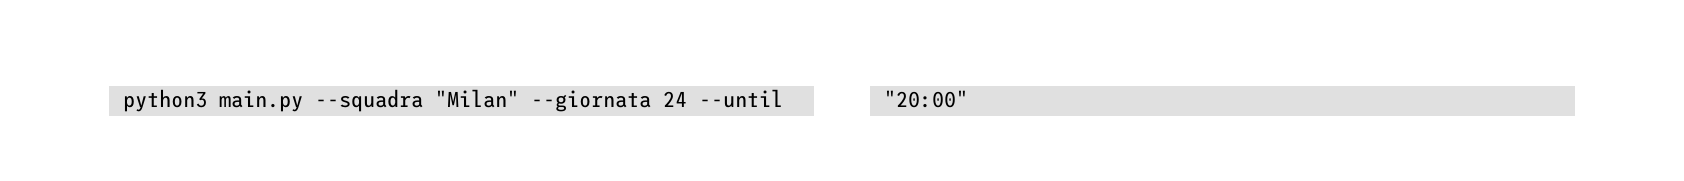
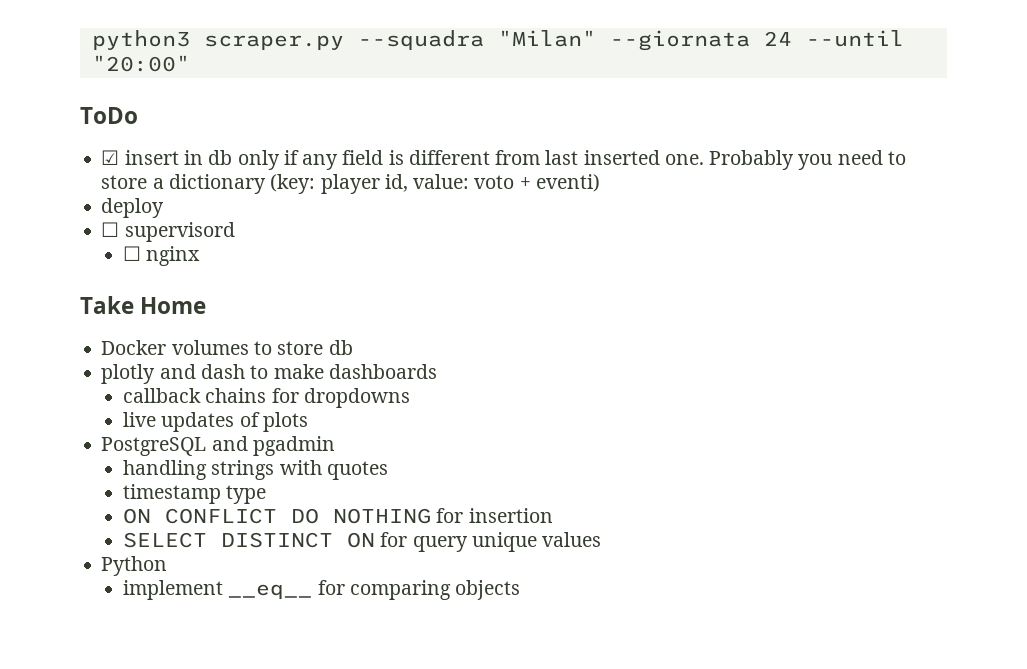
- python3 main.py --squadra "Milan" --giornata 24 --until "20:00"
+ python3 scraper.py --squadra "Milan" --giornata 24 --until "20:00"
+ ToDo
+ ☑ insert in db only if any field is different from last inserted one. Probably you need to store a dictionary (key: player id, value: voto + eventi)
+ deploy
+ ☐ supervisord
+ ☐ nginx
+ Take Home
+ Docker volumes to store db
+ plotly and dash to make dashboards
+ callback chains for dropdowns
+ live updates of plots
+ PostgreSQL and pgadmin
+ handling strings with quotes
+ timestamp type
+ ON CONFLICT DO NOTHING for insertion
+ SELECT DISTINCT ON for query unique values
+ Python
+ implement __eq__ for comparing objects

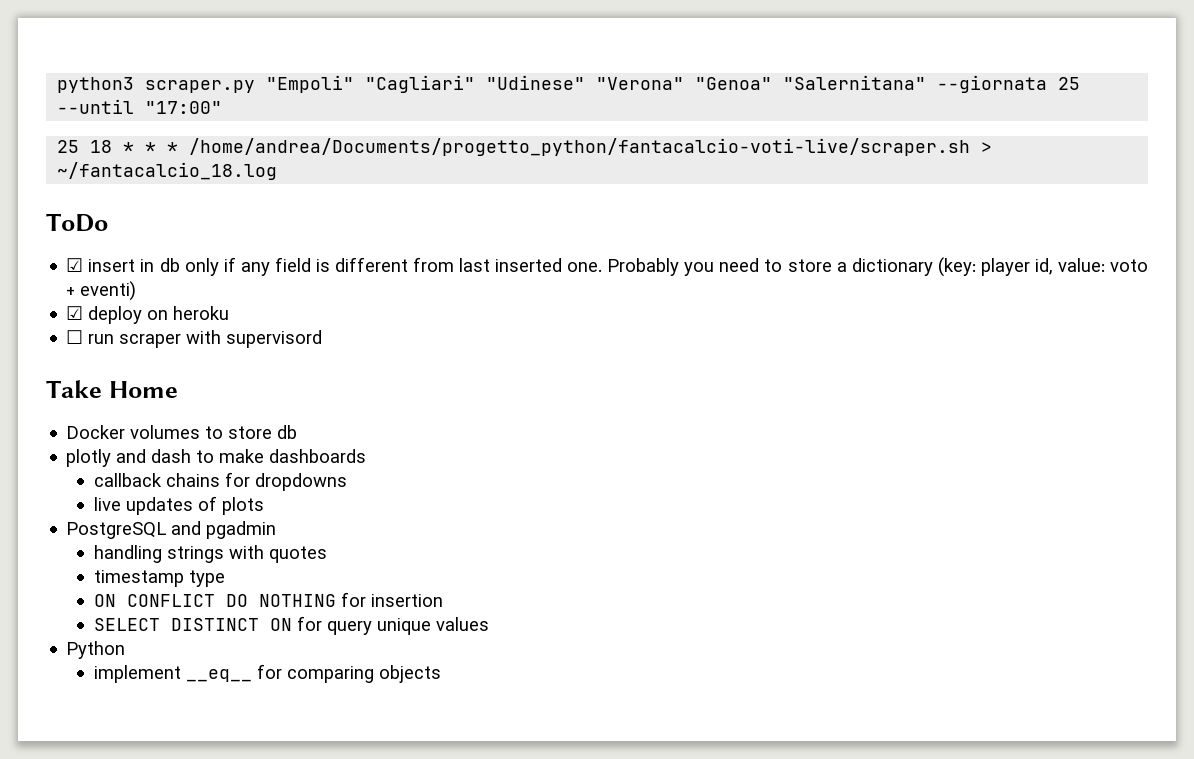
- python3 scraper.py --squadra "Milan" --giornata 24 --until "20:00"
+ python3 scraper.py "Empoli" "Cagliari" "Udinese" "Verona" "Genoa" "Salernitana" --giornata 25 --until "17:00"
+ 25 18 * * * /home/andrea/Documents/progetto_python/fantacalcio-voti-live/scraper.sh > ~/fantacalcio_18.log
- deploy
- ☐ supervisord
+ ☑ deploy on heroku
+ ☐ run scraper with supervisord
- ☐ nginx

